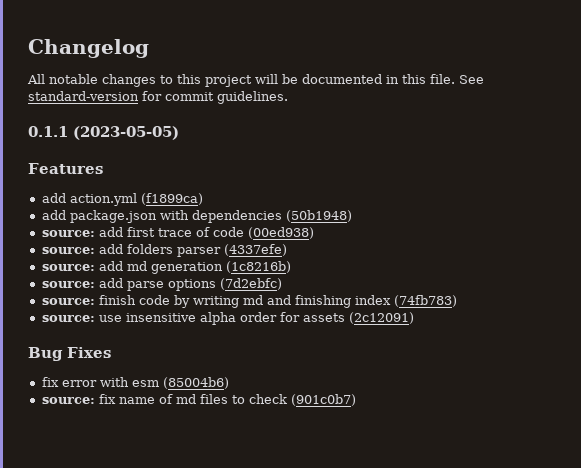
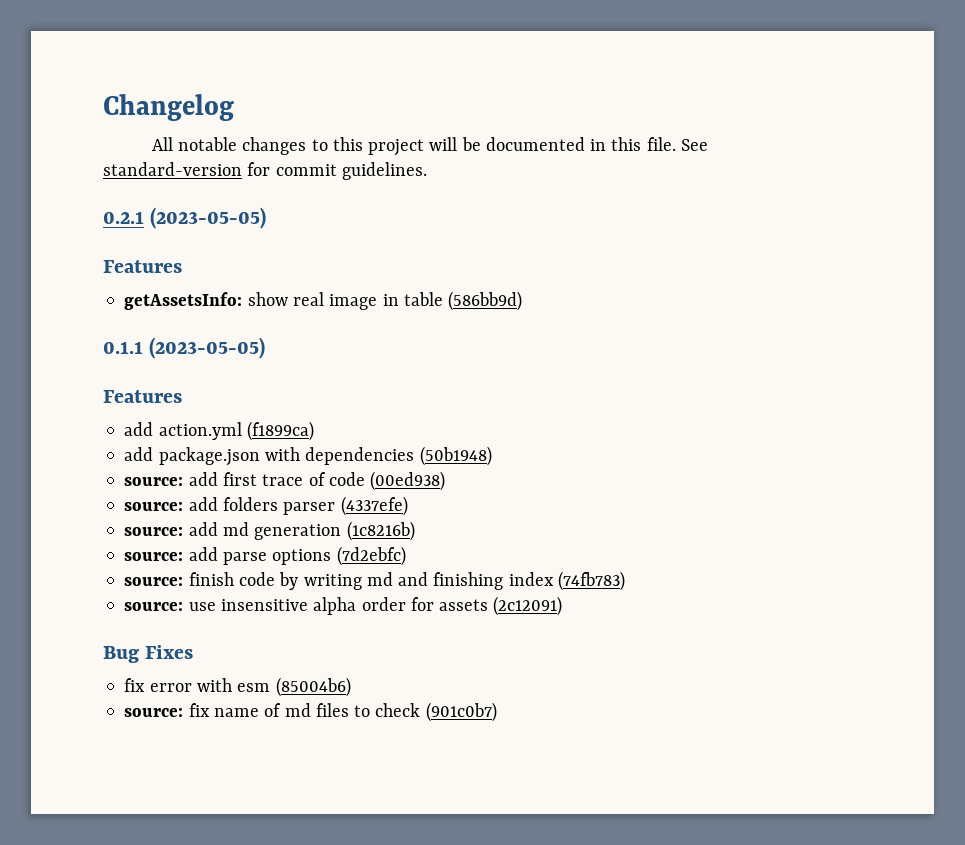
+ 0.2.1 (2023-05-05)
+ Features
+ getAssetsInfo: show real image in table (586bb9d)

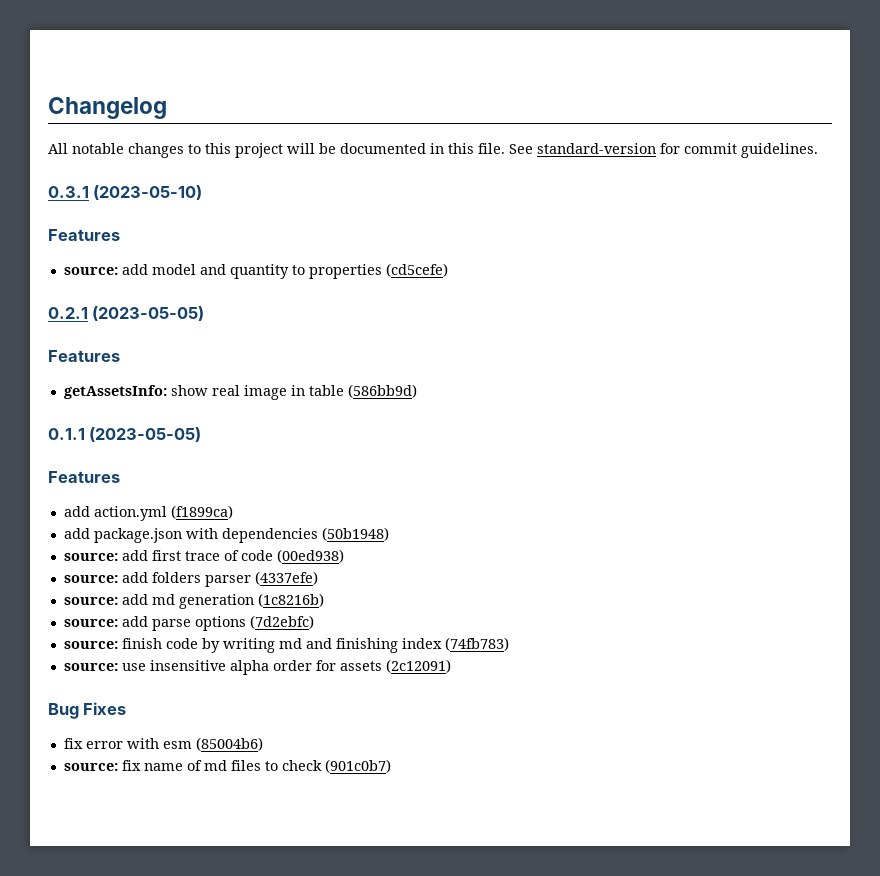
+ 0.3.1 (2023-05-10)
+ Features
+ source: add model and quantity to properties (cd5cefe)

